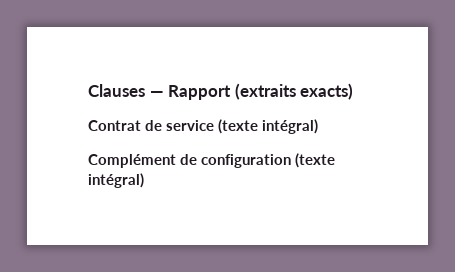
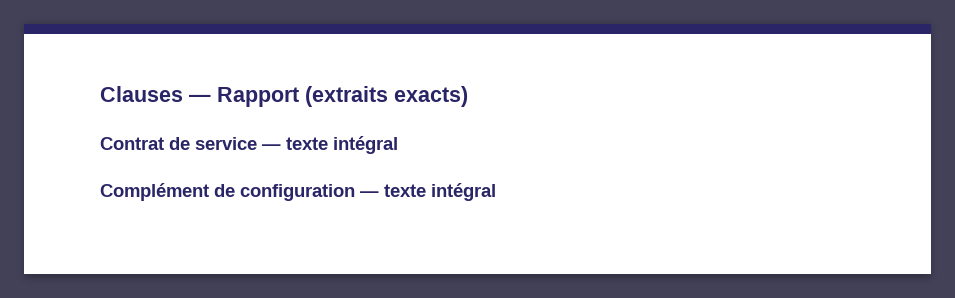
- Contrat de service (texte intégral)
+ Contrat de service — texte intégral
- Complément de configuration (texte intégral)
+ Complément de configuration — texte intégral

